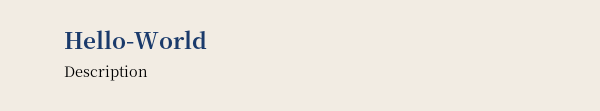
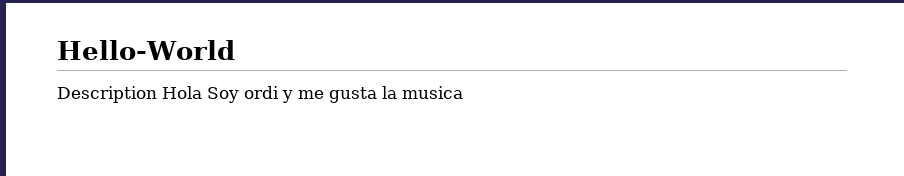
- Description
+ Description Hola Soy ordi y me gusta la musica

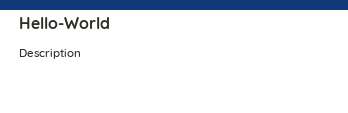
- Description Hola Soy ordi y me gusta la musica
+ Description

